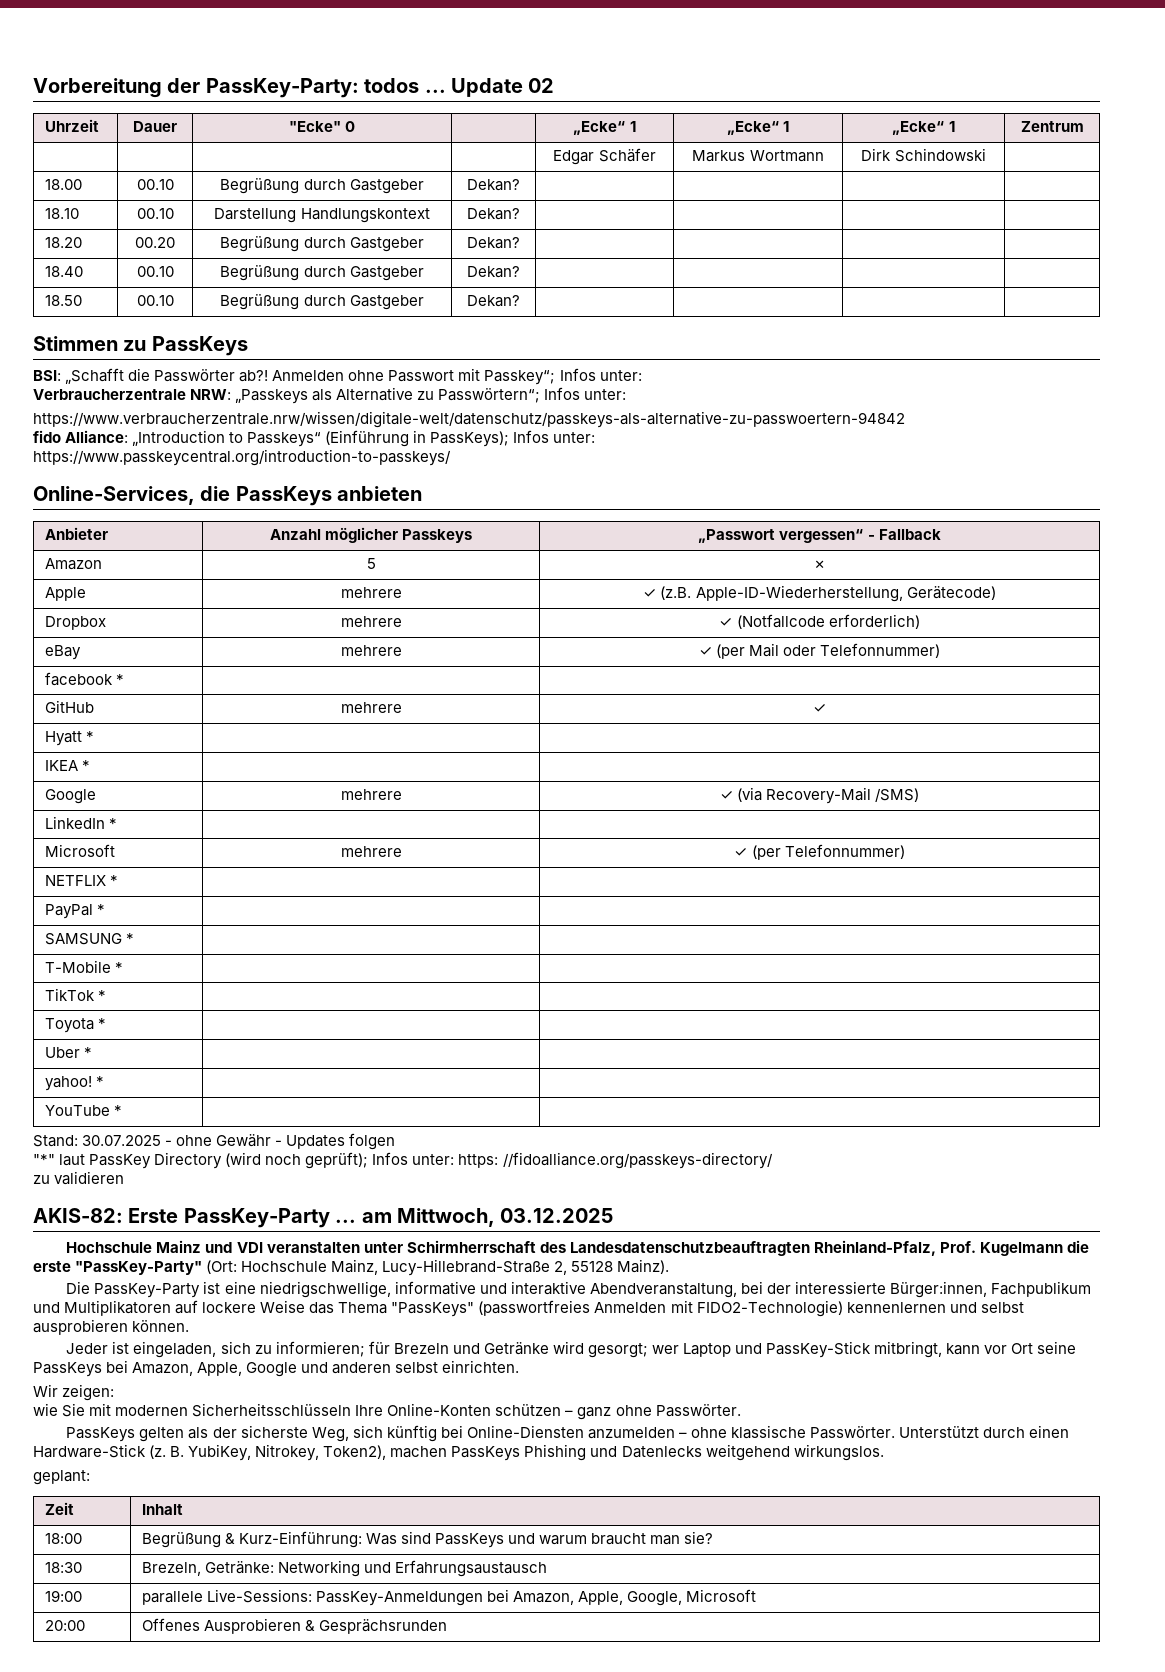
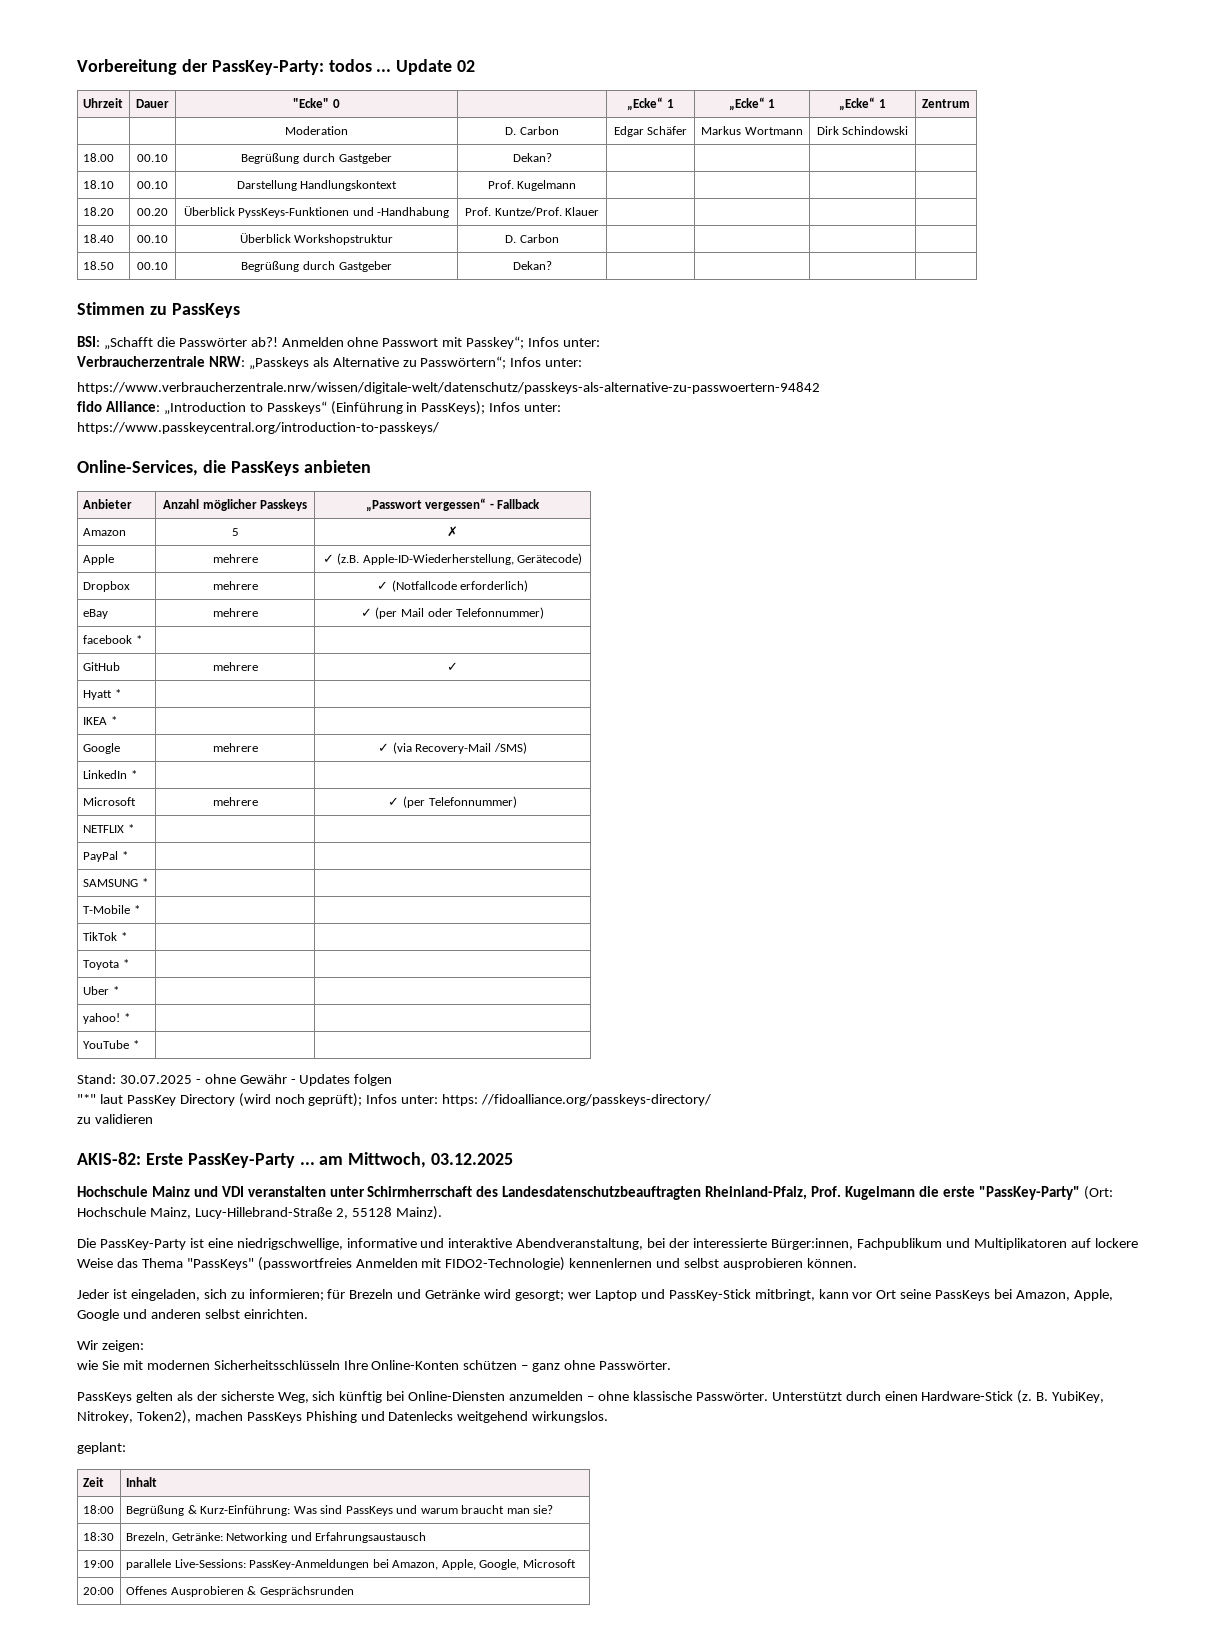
- | | | | Edgar Schäfer | Markus Wortmann | Dirk Schindowski |
+ | | Moderation | D. Carbon | Edgar Schäfer | Markus Wortmann | Dirk Schindowski |
- 18.10 | 00.10 | Darstellung Handlungskontext | Dekan? | | | |
+ 18.10 | 00.10 | Darstellung Handlungskontext | Prof. Kugelmann | | | |
- 18.20 | 00.20 | Begrüßung durch Gastgeber | Dekan? | | | |
- 18.40 | 00.10 | Begrüßung durch Gastgeber | Dekan? | | | |
+ 18.20 | 00.20 | Überblick PyssKeys-Funktionen und -Handhabung | Prof. Kuntze/Prof. Klauer | | | |
+ 18.40 | 00.10 | Überblick Workshopstruktur | D. Carbon | | | |

